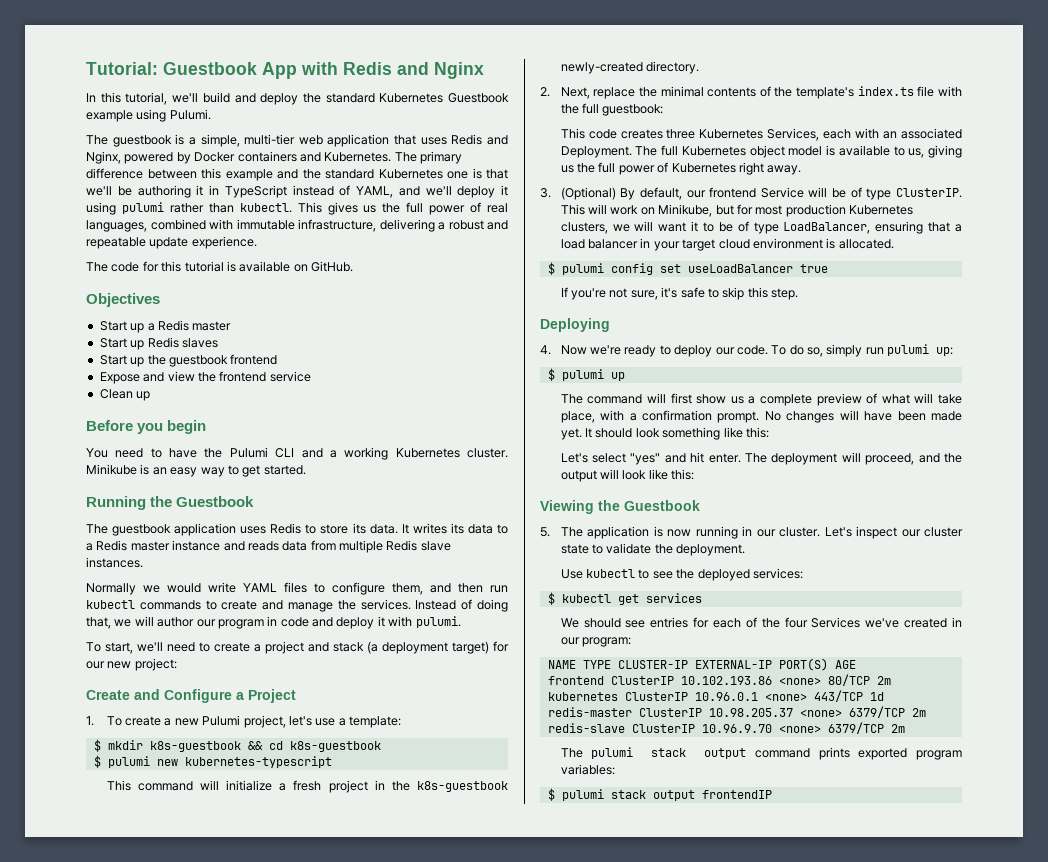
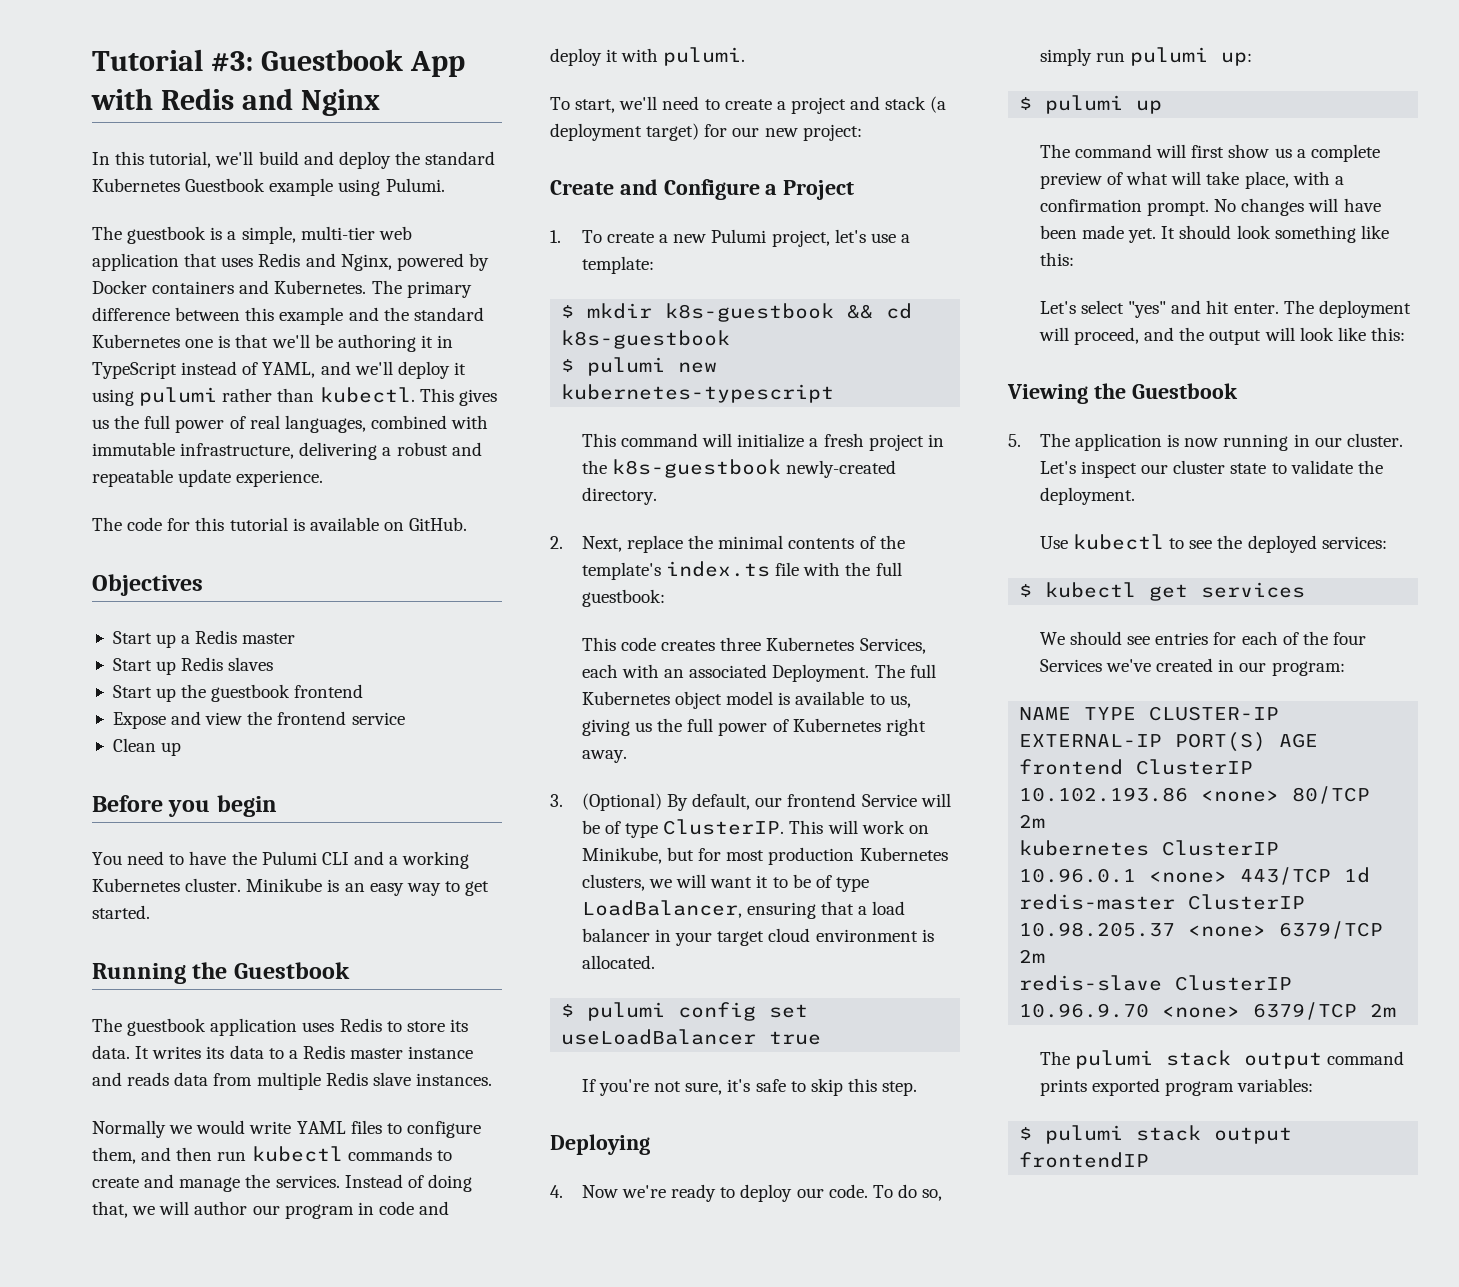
- Tutorial: Guestbook App with Redis and Nginx
+ Tutorial #3: Guestbook App with Redis and Nginx

